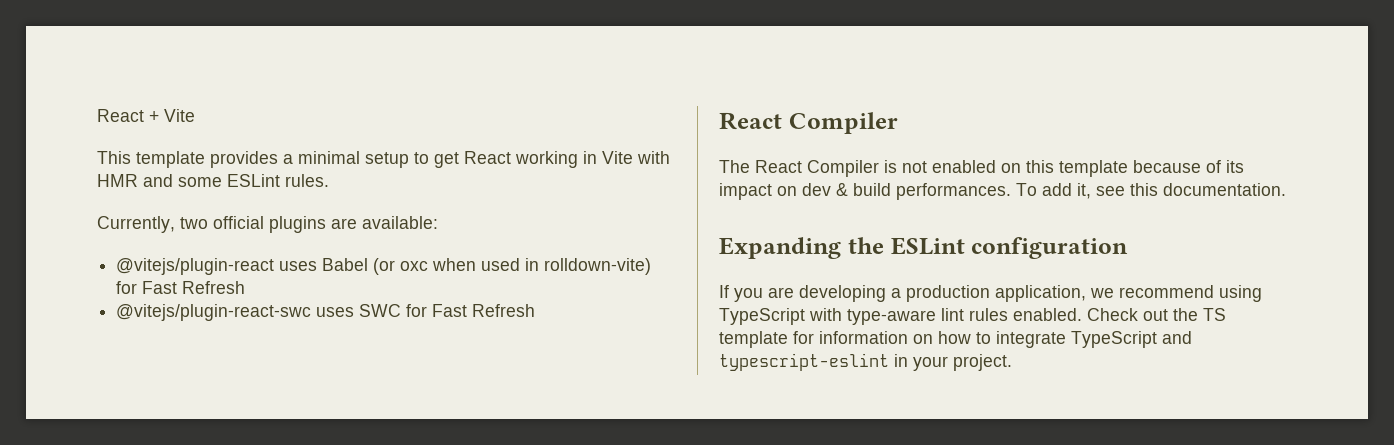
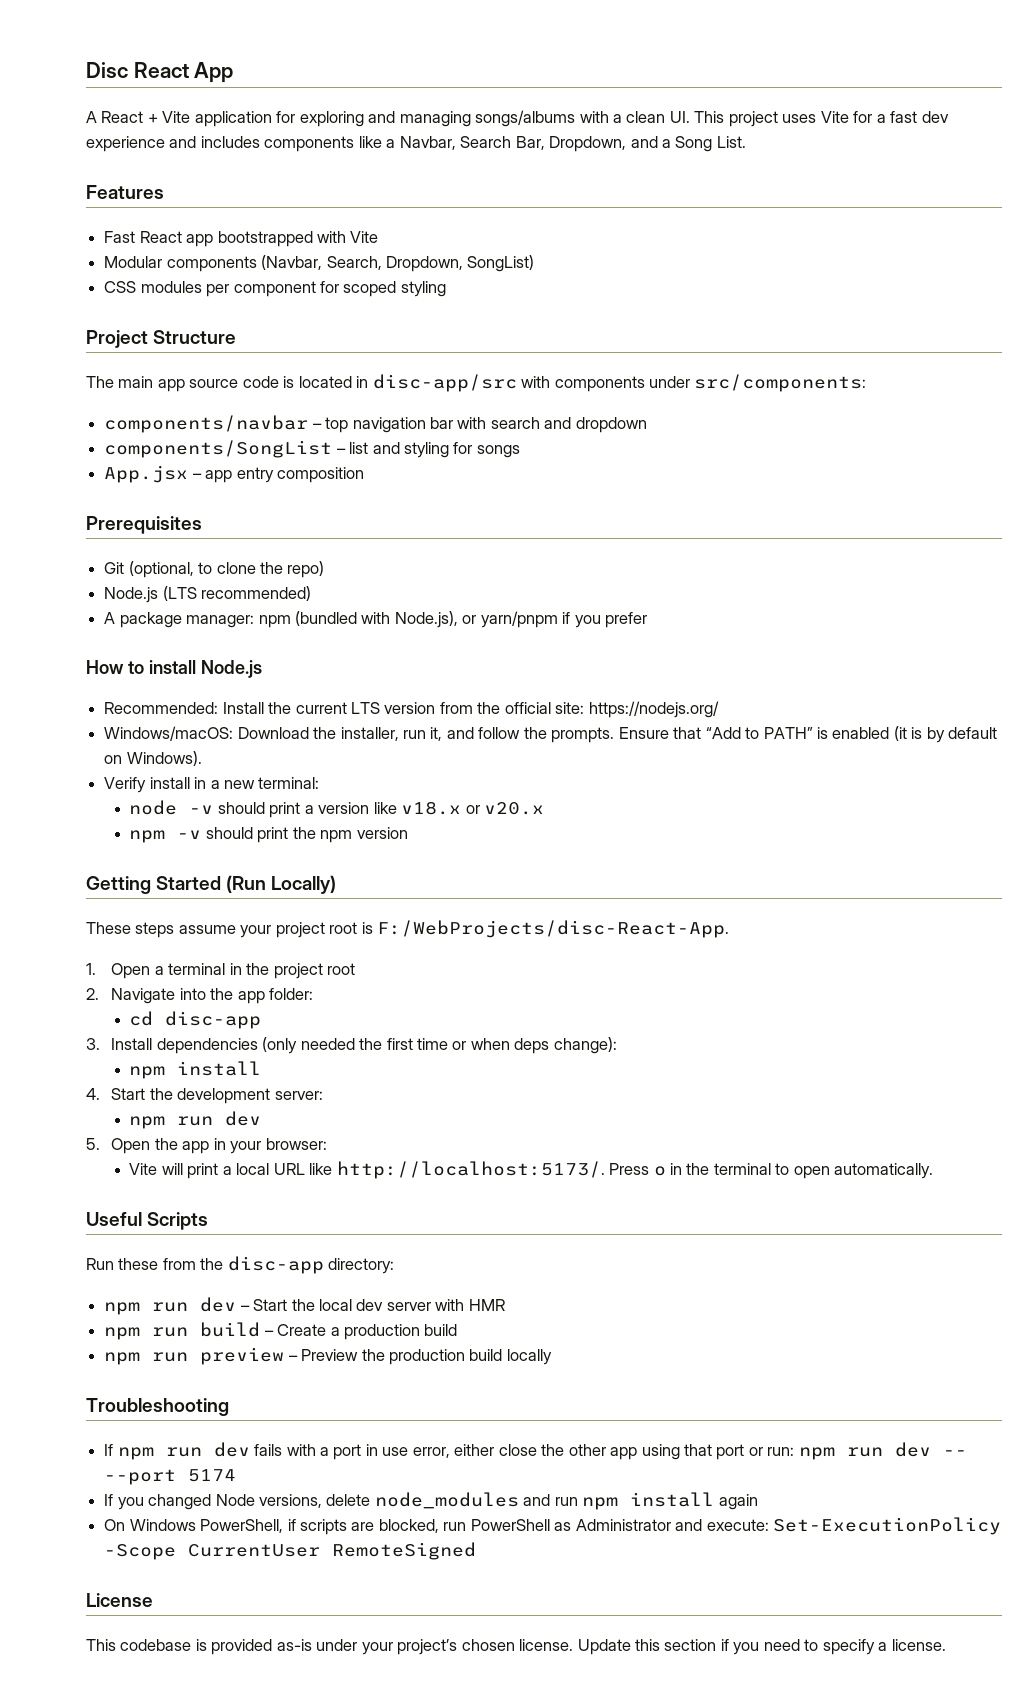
- React + Vite
- This template provides a minimal setup to get React working in Vite with HMR and some ESLint rules.
- Currently, two official plugins are available:
- @vitejs/plugin-react uses Babel (or oxc when used in rolldown-vite) for Fast Refresh
- @vitejs/plugin-react-swc uses SWC for Fast Refresh
- React Compiler
- The React Compiler is not enabled on this template because of its impact on dev & build performances. To add it, see this documentation.
- Expanding the ESLint configuration
- If you are developing a production application, we recommend using TypeScript with type-aware lint rules enabled. Check out the TS template for information on how to integrate TypeScript and typescript-eslint in your project.
+ Disc React App
+ A React + Vite application for exploring and managing songs/albums with a clean UI. This project uses Vite for a fast dev experience and includes components like a Navbar, Search Bar, Dropdown, and a Song List.
+ Features
+ Fast React app bootstrapped with Vite
+ Modular components (Navbar, Search, Dropdown, SongList)
+ CSS modules per component for scoped styling
+ Project Structure
+ The main app source code is located in disc-app/src with components under src/components:
+ components/navbar – top navigation bar with search and dropdown
+ components/SongList – list and styling for songs
+ App.jsx – app entry composition
+ Prerequisites
+ Git (optional, to clone the repo)
+ Node.js (LTS recommended)
+ A package manager: npm (bundled with Node.js), or yarn/pnpm if you prefer
+ How to install Node.js
+ Recommended: Install the current LTS version from the official site: https://nodejs.org/
+ Windows/macOS: Download the installer, run it, and follow the prompts. Ensure that “Add to PATH” is enabled (it is by default on Windows).
+ Verify install in a new terminal:
+ node -v should print a version like v18.x or v20.x
+ npm -v should print the npm version
+ Getting Started (Run Locally)
+ These steps assume your project root is F:/WebProjects/disc-React-App.
+ 1. Open a terminal in the project root
+ 2. Navigate into the app folder:
+ cd disc-app
+ 3. Install dependencies (only needed the first time or when deps change):
+ npm install
+ 4. Start the development server:
+ npm run dev
+ 5. Open the app in your browser:
+ Vite will print a local URL like http://localhost:5173/. Press o in the terminal to open automatically.
+ Useful Scripts
+ Run these from the disc-app directory:
+ npm run dev – Start the local dev server with HMR
+ npm run build – Create a production build
+ npm run preview – Preview the production build locally
+ Troubleshooting
+ If npm run dev fails with a port in use error, either close the other app using that port or run: npm run dev -- --port 5174
+ If you changed Node versions, delete node_modules and run npm install again
+ On Windows PowerShell, if scripts are blocked, run PowerShell as Administrator and execute: Set-ExecutionPolicy -Scope CurrentUser RemoteSigned
+ License
+ This codebase is provided as-is under your project’s chosen license. Update this section if you need to specify a license.

